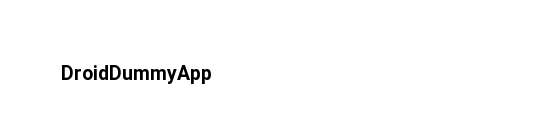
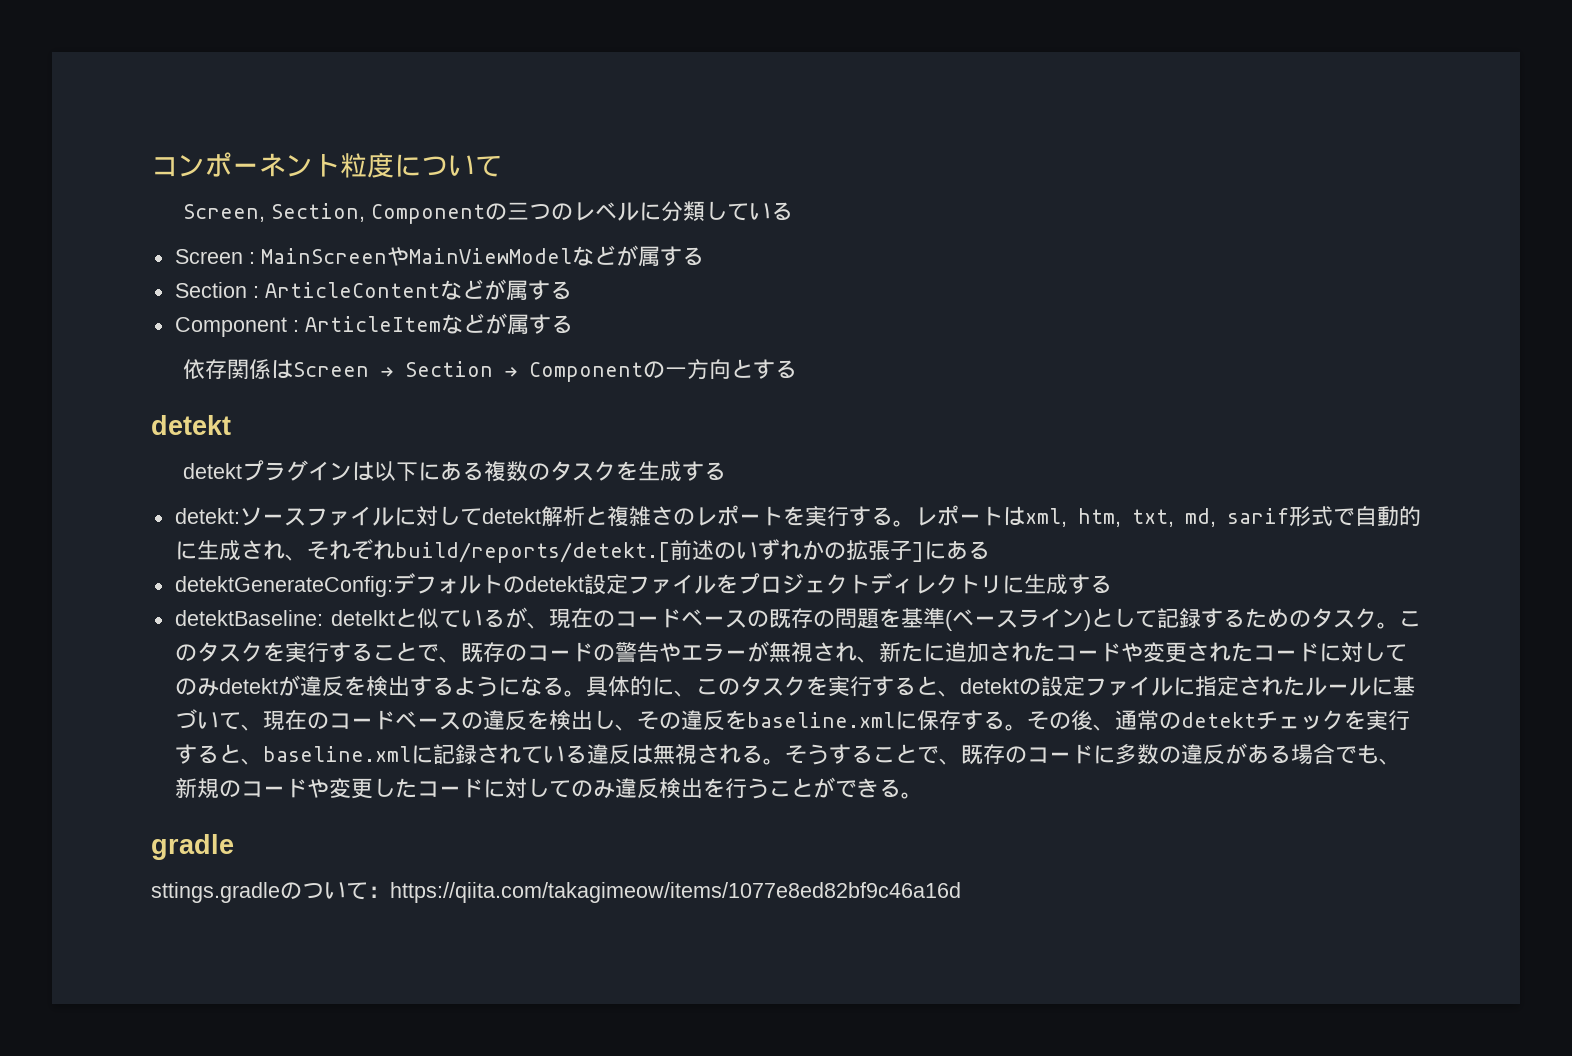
- DroidDummyApp
+ コンポーネント粒度について
+ Screen, Section, Componentの三つのレベルに分類している
+ Screen : MainScreenやMainViewModelなどが属する
+ Section : ArticleContentなどが属する
+ Component : ArticleItemなどが属する
+ 依存関係はScreen → Section → Componentの一方向とする
+ detekt
+ detektプラグインは以下にある複数のタスクを生成する
+ detekt:ソースファイルに対してdetekt解析と複雑さのレポートを実行する。レポートはxml, htm, txt, md, sarif形式で自動的に生成され、それぞれbuild/reports/detekt.[前述のいずれかの拡張子]にある
+ detektGenerateConfig:デフォルトのdetekt設定ファイルをプロジェクトディレクトリに生成する
+ detektBaseline: detelktと似ているが、現在のコードベースの既存の問題を基準(ベースライン)として記録するためのタスク。このタスクを実行することで、既存のコードの警告やエラーが無視され、新たに追加されたコードや変更されたコードに対してのみdetektが違反を検出するようになる。具体的に、このタスクを実行すると、detektの設定ファイルに指定されたルールに基づいて、現在のコードベースの違反を検出し、その違反をbaseline.xmlに保存する。その後、通常のdetektチェックを実行すると、baseline.xmlに記録されている違反は無視される。そうすることで、既存のコードに多数の違反がある場合でも、新規のコードや変更したコードに対してのみ違反検出を行うことができる。
+ gradle
+ sttings.gradleのついて：https://qiita.com/takagimeow/items/1077e8ed82bf9c46a16d

